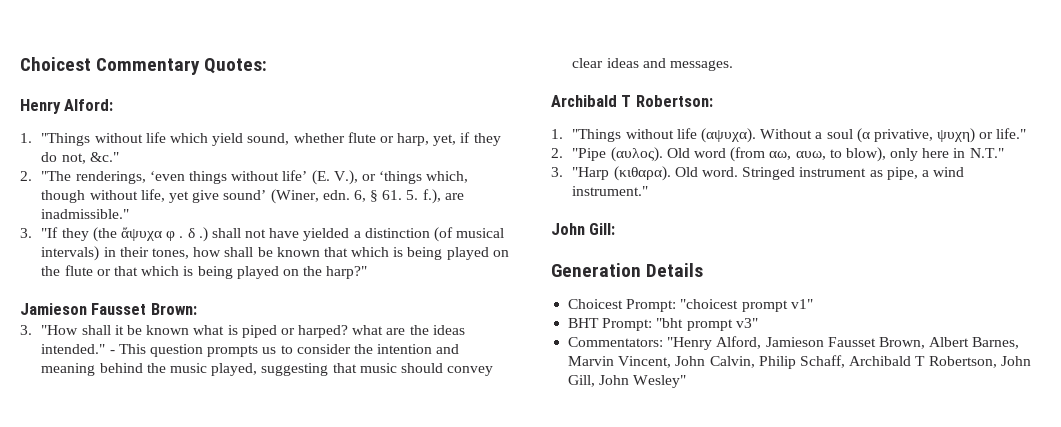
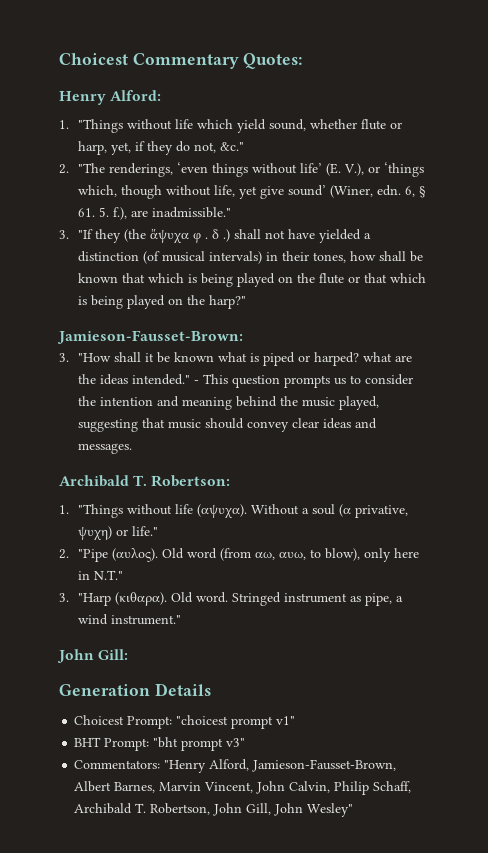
- Jamieson Fausset Brown:
+ Jamieson-Fausset-Brown:
- Archibald T Robertson:
+ Archibald T. Robertson:
- Commentators: "Henry Alford, Jamieson Fausset Brown, Albert Barnes, Marvin Vincent, John Calvin, Philip Schaff, Archibald T Robertson, John Gill, John Wesley"
+ Commentators: "Henry Alford, Jamieson-Fausset-Brown, Albert Barnes, Marvin Vincent, John Calvin, Philip Schaff, Archibald T. Robertson, John Gill, John Wesley"

